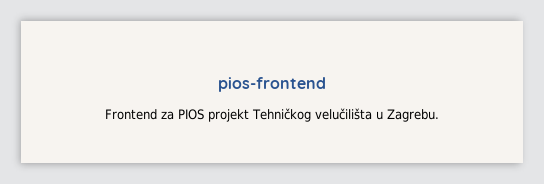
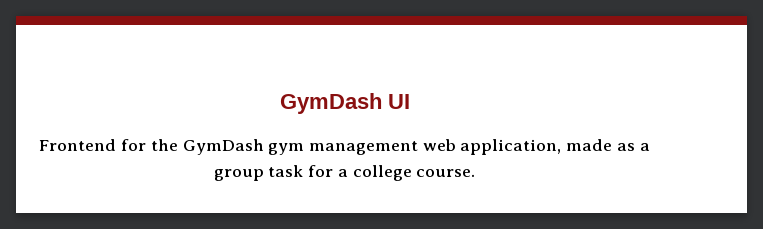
- pios-frontend
+ GymDash UI
- Frontend za PIOS projekt Tehničkog velučilišta u Zagrebu.
+ Frontend for the GymDash gym management web application, made as a group task for a college course.

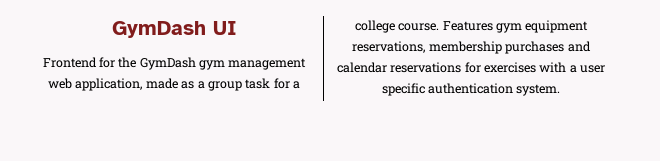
+ Features gym equipment reservations, membership purchases and calendar reservations for exercises with a user specific authentication system.

